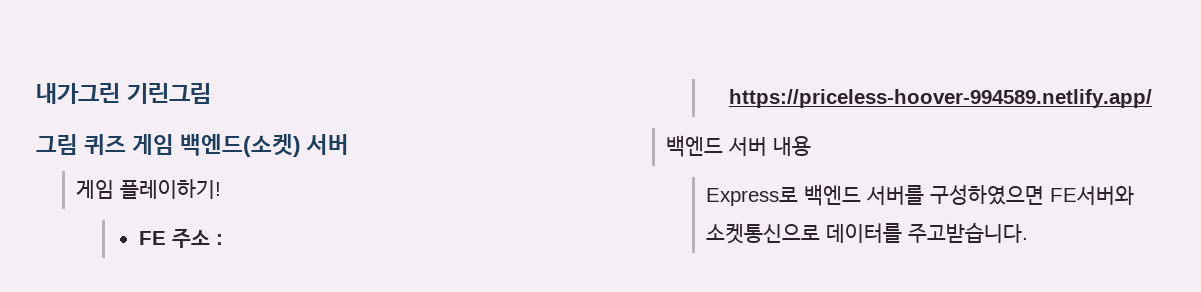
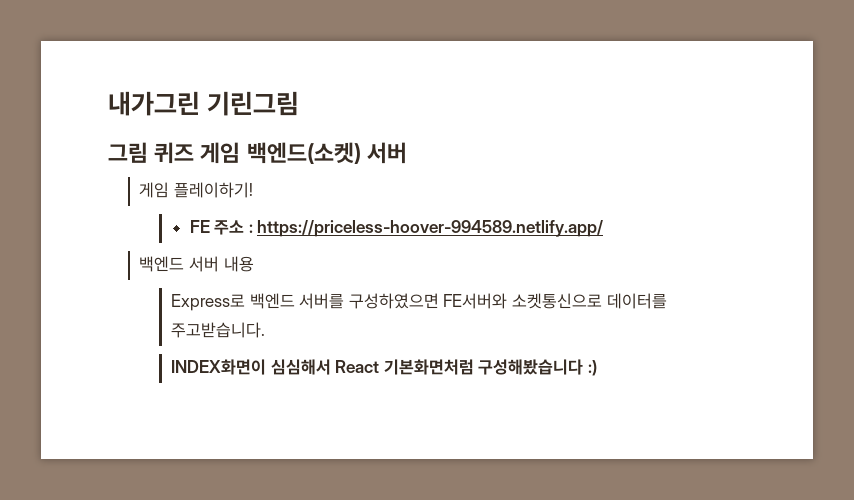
+ INDEX화면이 심심해서 React 기본화면처럼 구성해봤습니다 :)

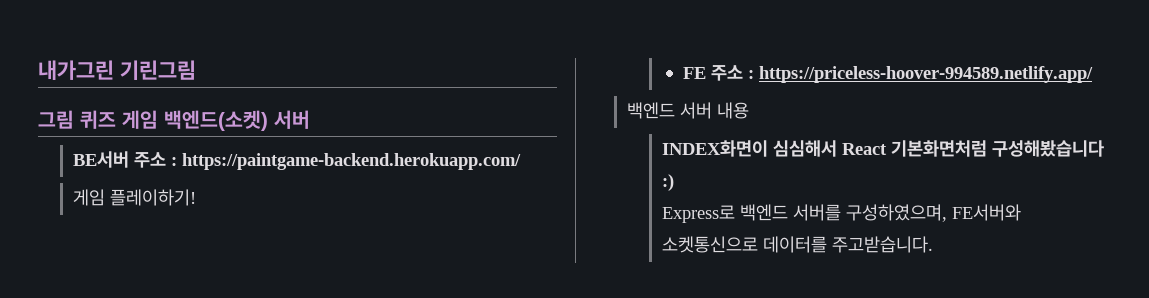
+ BE서버 주소 : https://paintgame-backend.herokuapp.com/
- Express로 백엔드 서버를 구성하였으면 FE서버와 소켓통신으로 데이터를 주고받습니다.
+ Express로 백엔드 서버를 구성하였으며, FE서버와 소켓통신으로 데이터를 주고받습니다.

